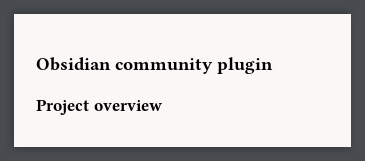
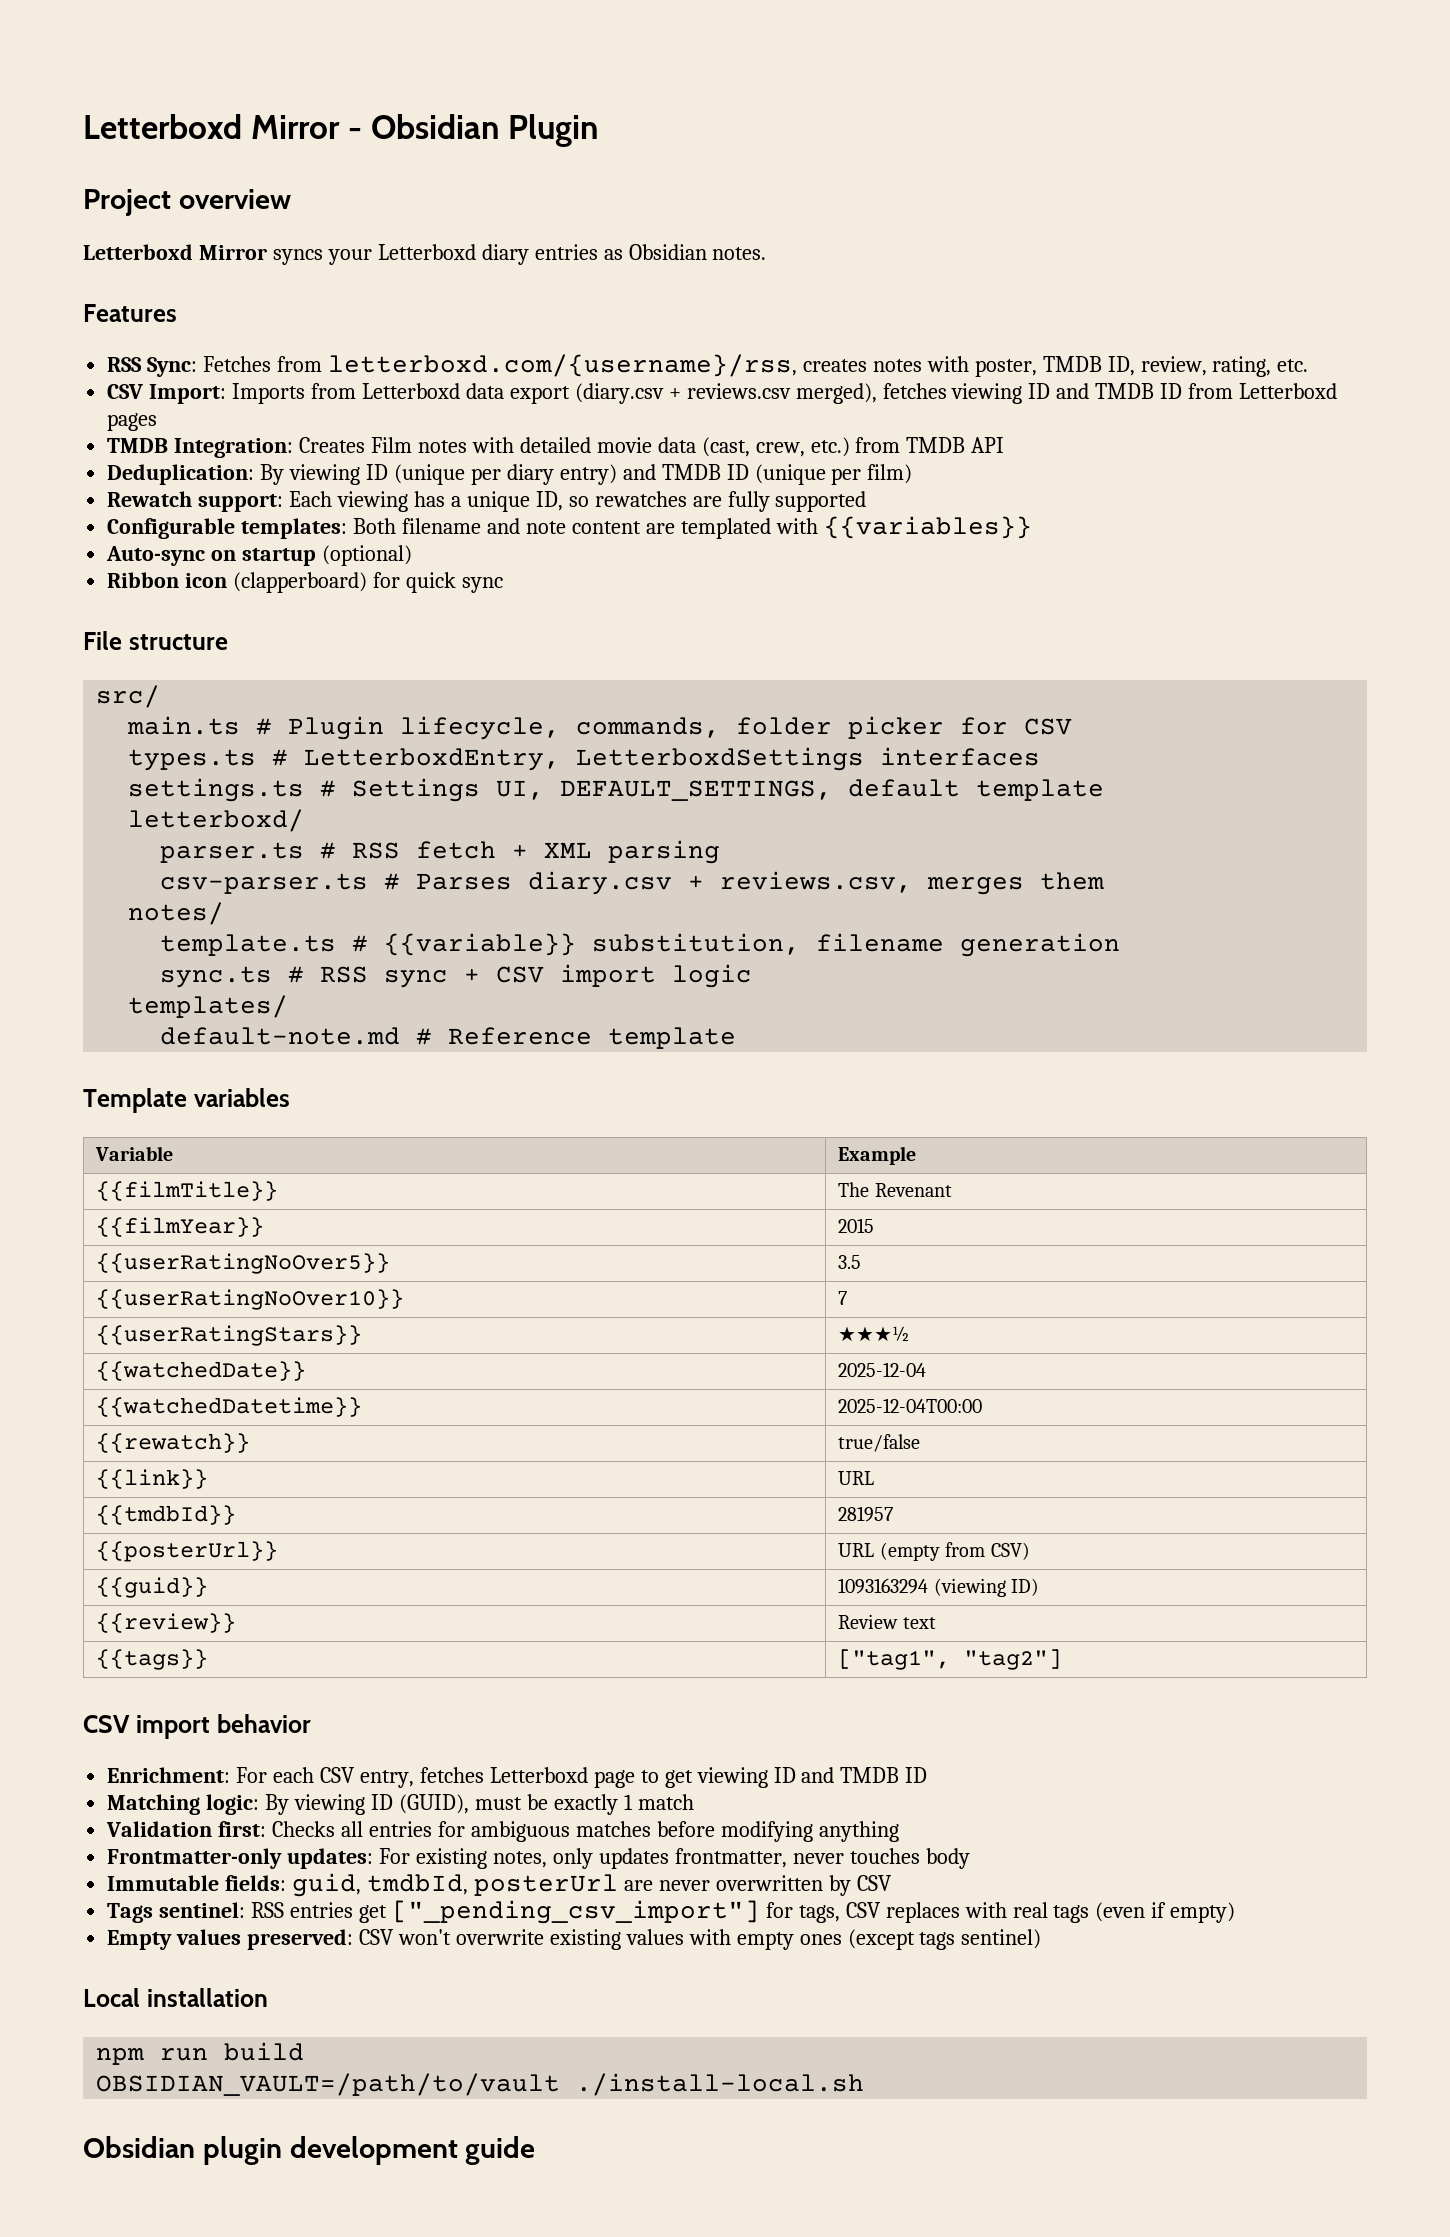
- Obsidian community plugin
+ Letterboxd Mirror - Obsidian Plugin
  Project overview
+ Letterboxd Mirror syncs your Letterboxd diary entries as Obsidian notes.
+ Features
+ RSS Sync: Fetches from letterboxd.com/{username}/rss, creates notes with poster, TMDB ID, review, rating, etc.
+ CSV Import: Imports from Letterboxd data export (diary.csv + reviews.csv merged), fetches viewing ID and TMDB ID from Letterboxd pages
+ TMDB Integration: Creates Film notes with detailed movie data (cast, crew, etc.) from TMDB API
+ Deduplication: By viewing ID (unique per diary entry) and TMDB ID (unique per film)
+ Rewatch support: Each viewing has a unique ID, so rewatches are fully supported
+ Configurable templates: Both filename and note content are templated with {{variables}}
+ Auto-sync on startup (optional)
+ Ribbon icon (clapperboard) for quick sync
+ File structure
+ src/
+ main.ts # Plugin lifecycle, commands, folder picker for CSV
+ types.ts # LetterboxdEntry, LetterboxdSettings interfaces
+ settings.ts # Settings UI, DEFAULT_SETTINGS, default template
+ letterboxd/
+ parser.ts # RSS fetch + XML parsing
+ csv-parser.ts # Parses diary.csv + reviews.csv, merges them
+ notes/
+ template.ts # {{variable}} substitution, filename generation
+ sync.ts # RSS sync + CSV import logic
+ templates/
+ default-note.md # Reference template
+ Template variables
+ Variable | Example
+ {{filmTitle}} | The Revenant
+ {{filmYear}} | 2015
+ {{userRatingNoOver5}} | 3.5
+ {{userRatingNoOver10}} | 7
+ {{userRatingStars}} | ★★★½
+ {{watchedDate}} | 2025-12-04
+ {{watchedDatetime}} | 2025-12-04T00:00
+ {{rewatch}} | true/false
+ {{link}} | URL
+ {{tmdbId}} | 281957
+ {{posterUrl}} | URL (empty from CSV)
+ {{guid}} | 1093163294 (viewing ID)
+ {{review}} | Review text
+ {{tags}} | ["tag1", "tag2"]
+ CSV import behavior
+ Enrichment: For each CSV entry, fetches Letterboxd page to get viewing ID and TMDB ID
+ Matching logic: By viewing ID (GUID), must be exactly 1 match
+ Validation first: Checks all entries for ambiguous matches before modifying anything
+ Frontmatter-only updates: For existing notes, only updates frontmatter, never touches body
+ Immutable fields: guid, tmdbId, posterUrl are never overwritten by CSV
+ Tags sentinel: RSS entries get ["_pending_csv_import"] for tags, CSV replaces with real tags (even if empty)
+ Empty values preserved: CSV won't overwrite existing values with empty ones (except tags sentinel)
+ Local installation
+ npm run build
+ OBSIDIAN_VAULT=/path/to/vault ./install-local.sh
+ Obsidian plugin development guide

